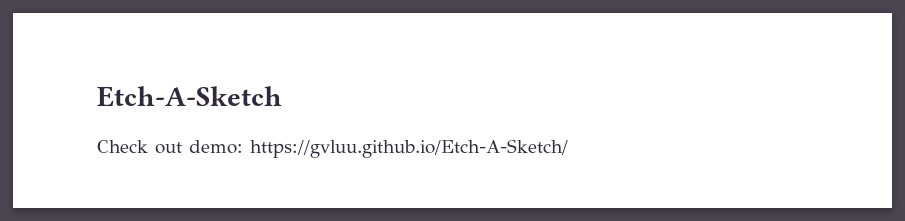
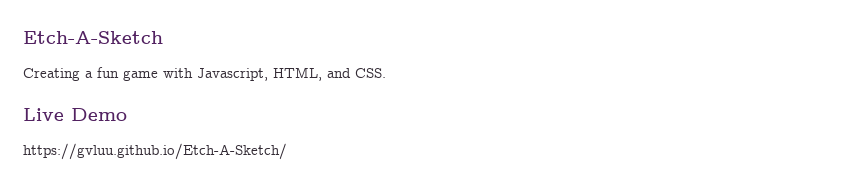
- Check out demo: https://gvluu.github.io/Etch-A-Sketch/
+ Creating a fun game with Javascript, HTML, and CSS.
+ Live Demo
+ https://gvluu.github.io/Etch-A-Sketch/

